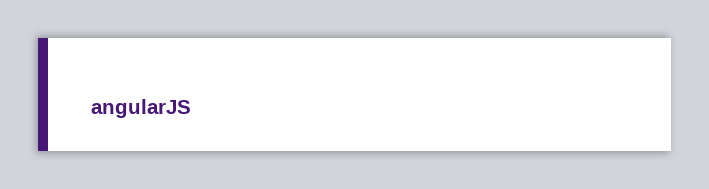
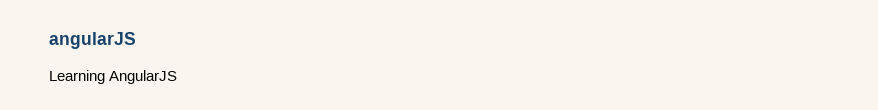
+ Learning AngularJS

